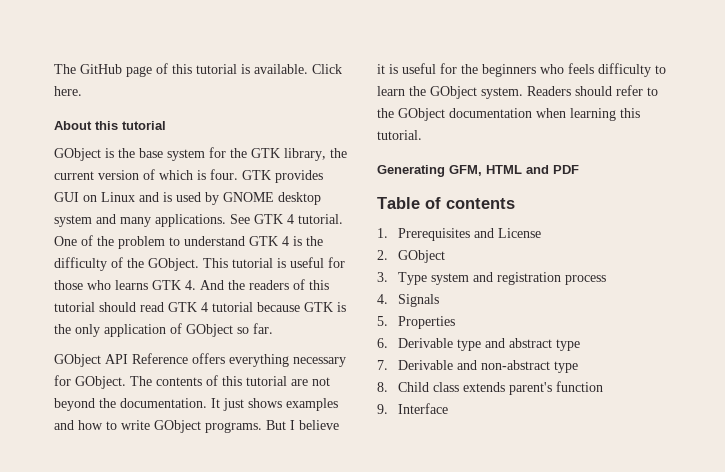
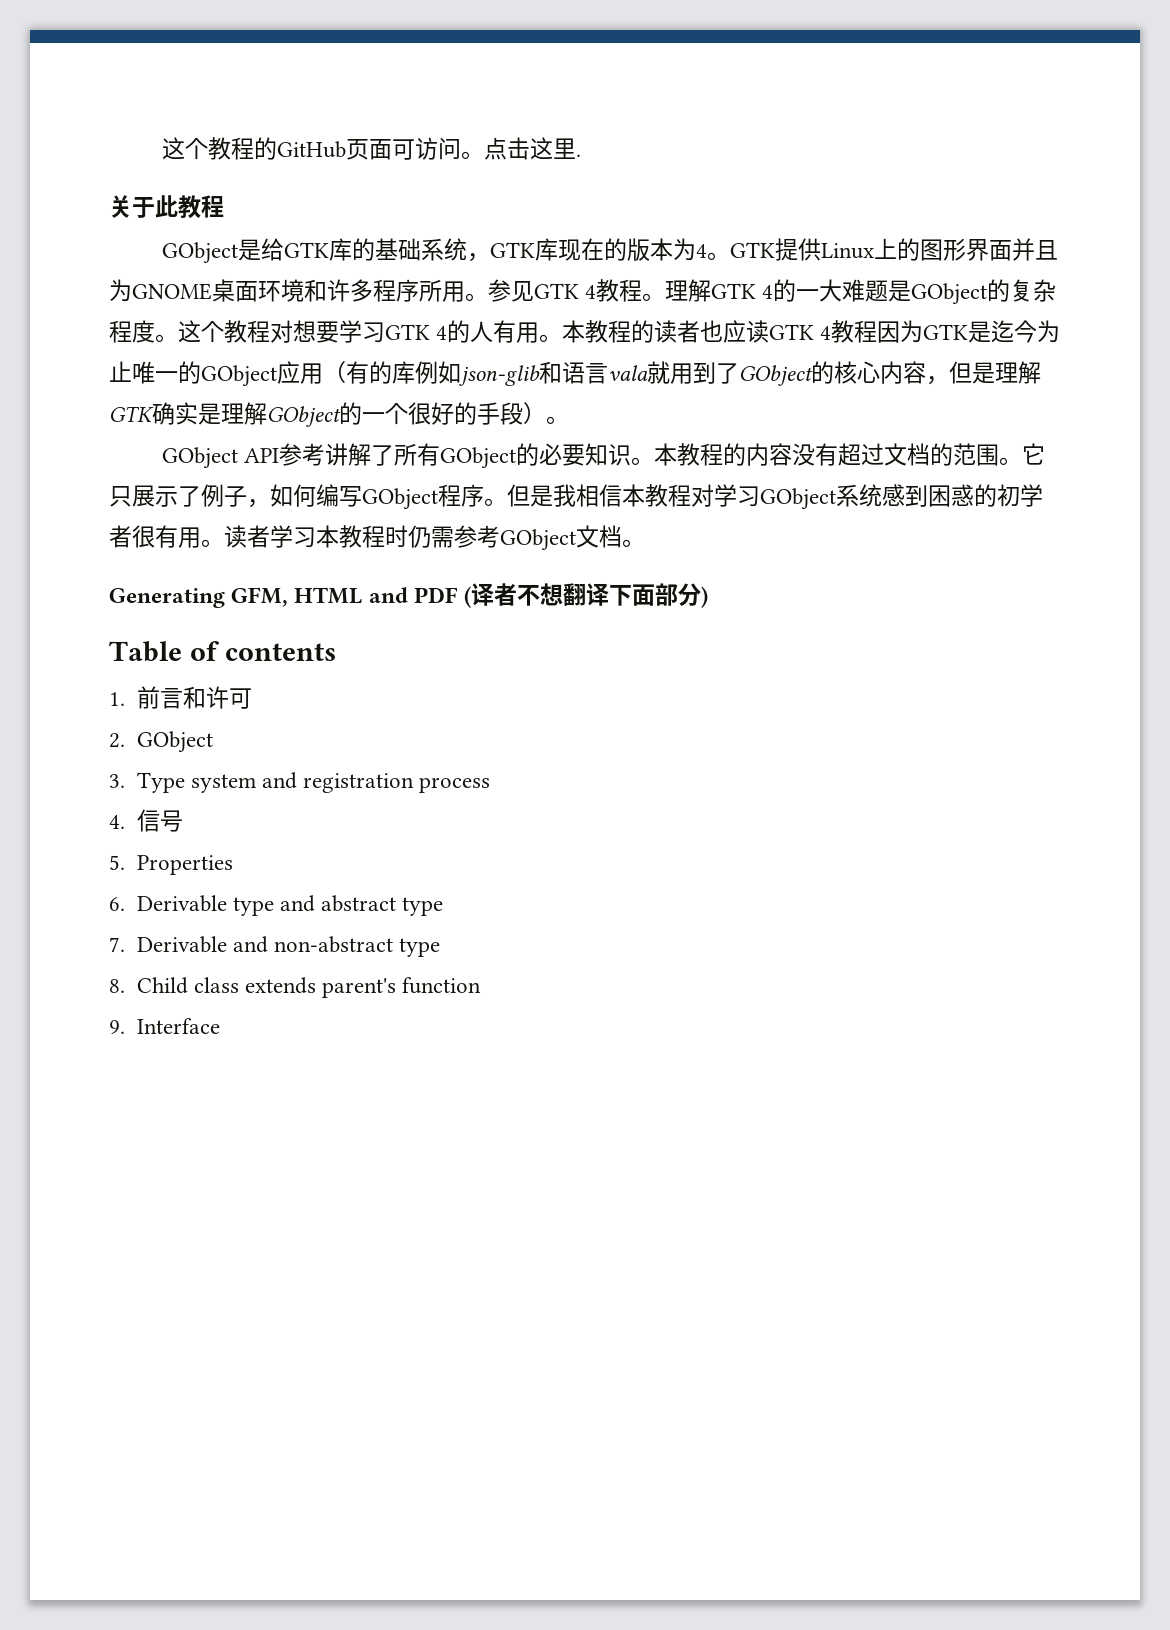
- The GitHub page of this tutorial is available. Click here.
- About this tutorial
- GObject is the base system for the GTK library, the current version of which is four. GTK provides GUI on Linux and is used by GNOME desktop system and many applications. See GTK 4 tutorial. One of the problem to understand GTK 4 is the difficulty of the GObject. This tutorial is useful for those who learns GTK 4. And the readers of this tutorial should read GTK 4 tutorial because GTK is the only application of GObject so far.
- GObject API Reference offers everything necessary for GObject. The contents of this tutorial are not beyond the documentation. It just shows examples and how to write GObject programs. But I believe it is useful for the beginners who feels difficulty to learn the GObject system. Readers should refer to the GObject documentation when learning this tutorial.
+ 这个教程的GitHub页面可访问。点击这里.
+ 关于此教程
+ GObject是给GTK库的基础系统，GTK库现在的版本为4。GTK提供Linux上的图形界面并且为GNOME桌面环境和许多程序所用。参见GTK 4教程。理解GTK 4的一大难题是GObject的复杂程度。这个教程对想要学习GTK 4的人有用。本教程的读者也应读GTK 4教程因为GTK是迄今为止唯一的GObject应用（有的库例如json-glib和语言vala就用到了GObject的核心内容，但是理解GTK确实是理解GObject的一个很好的手段）。
+ GObject API参考讲解了所有GObject的必要知识。本教程的内容没有超过文档的范围。它只展示了例子，如何编写GObject程序。但是我相信本教程对学习GObject系统感到困惑的初学者很有用。读者学习本教程时仍需参考GObject文档。
- Generating GFM, HTML and PDF
+ Generating GFM, HTML and PDF (译者不想翻译下面部分)
- 1. Prerequisites and License
+ 1.前言和许可
- 4. Signals
+ 4.信号

